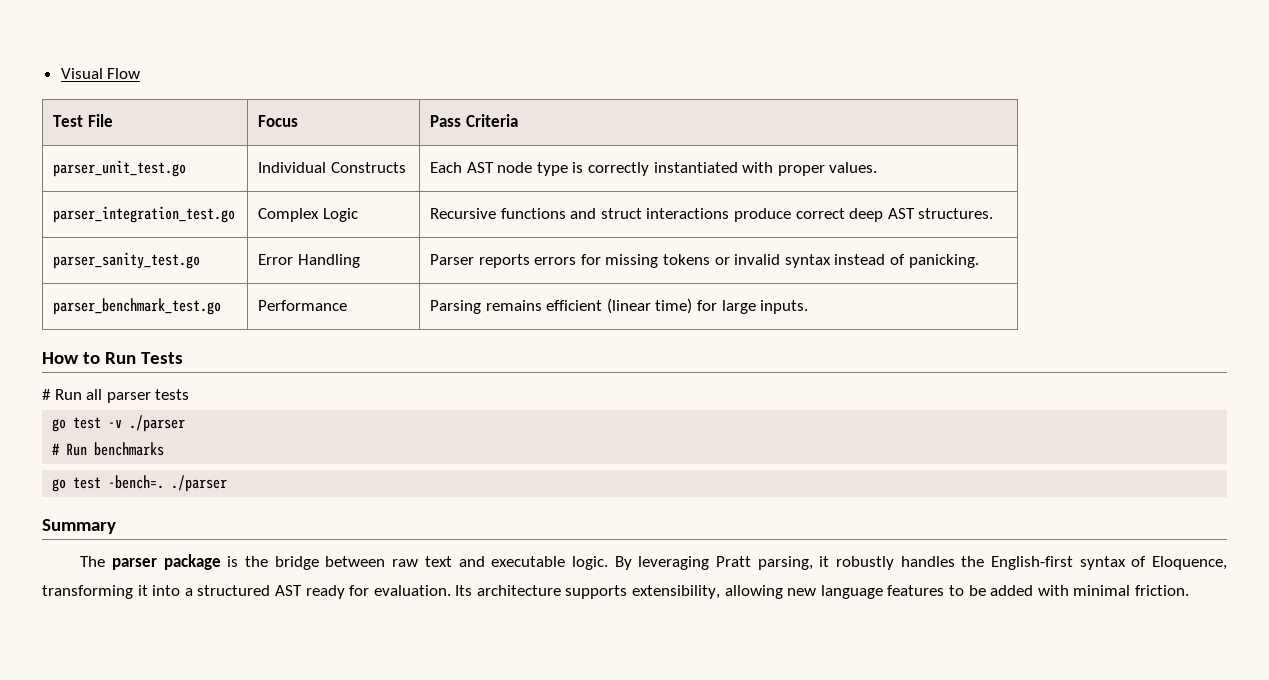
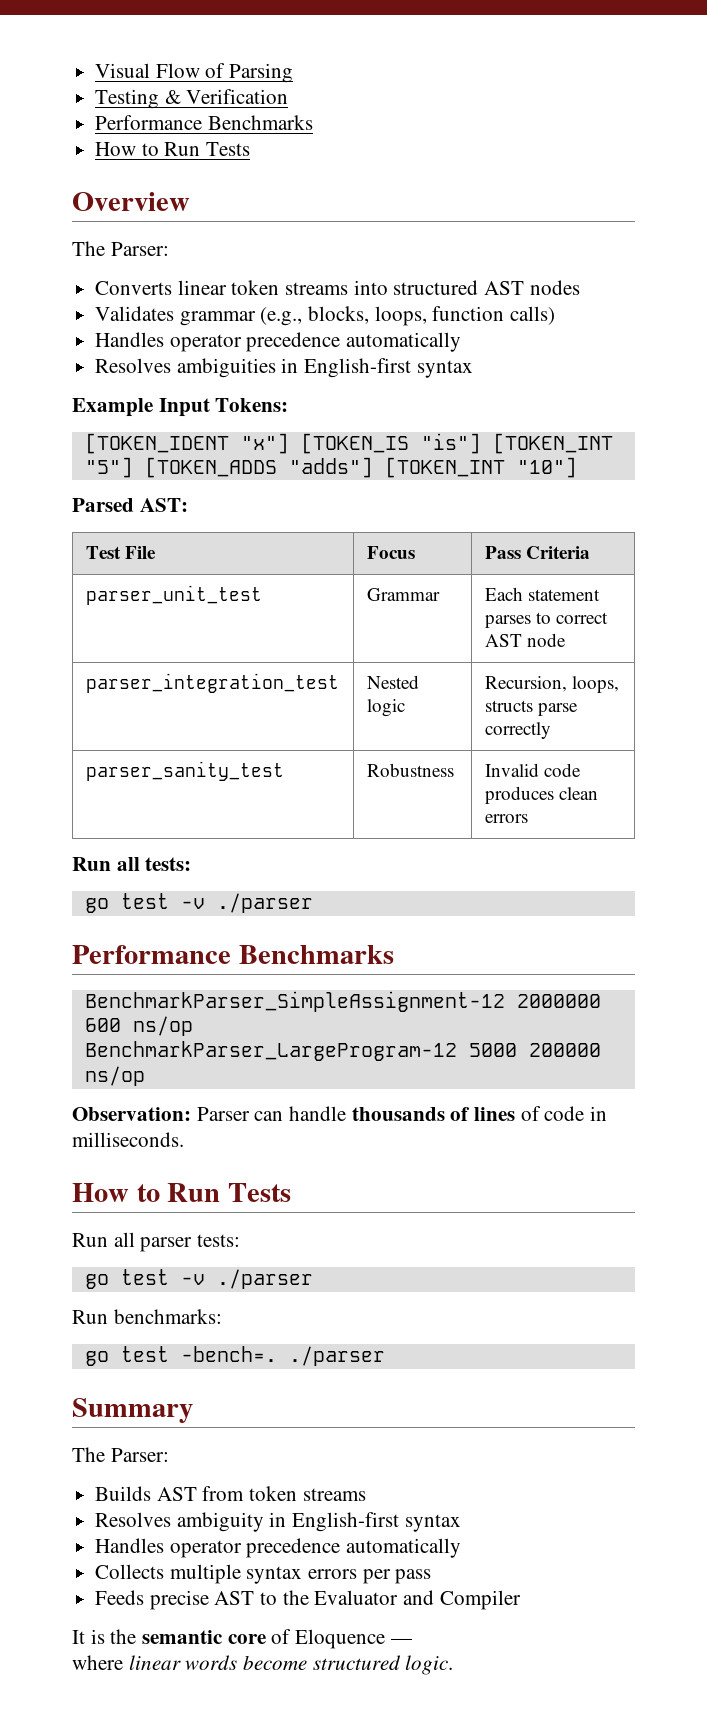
- Visual Flow
+ Visual Flow of Parsing
+ Testing & Verification
+ Performance Benchmarks
+ How to Run Tests
+ Overview
+ The Parser:
+ Converts linear token streams into structured AST nodes
+ Validates grammar (e.g., blocks, loops, function calls)
+ Handles operator precedence automatically
+ Resolves ambiguities in English-first syntax
+ Example Input Tokens:
+ [TOKEN_IDENT "x"] [TOKEN_IS "is"] [TOKEN_INT "5"] [TOKEN_ADDS "adds"] [TOKEN_INT "10"]
+ Parsed AST:
- parser_unit_test.go | Individual Constructs | Each AST node type is correctly instantiated with proper values.
- parser_integration_test.go | Complex Logic | Recursive functions and struct interactions produce correct deep AST structures.
- parser_sanity_test.go | Error Handling | Parser reports errors for missing tokens or invalid syntax instead of panicking.
- parser_benchmark_test.go | Performance | Parsing remains efficient (linear time) for large inputs.
+ parser_unit_test | Grammar | Each statement parses to correct AST node
+ parser_integration_test | Nested logic | Recursion, loops, structs parse correctly
+ parser_sanity_test | Robustness | Invalid code produces clean errors
+ Run all tests:
+ go test -v ./parser
+ Performance Benchmarks
+ BenchmarkParser_SimpleAssignment-12 2000000 600 ns/op
+ BenchmarkParser_LargeProgram-12 5000 200000 ns/op
+ Observation: Parser can handle thousands of lines of code in milliseconds.
  How to Run Tests
- # Run all parser tests
+ Run all parser tests:
  go test -v ./parser
- # Run benchmarks
+ Run benchmarks:
  Summary
- The parser package is the bridge between raw text and executable logic. By leveraging Pratt parsing, it robustly handles the English-first syntax of Eloquence, transforming it into a structured AST ready for evaluation. Its architecture supports extensibility, allowing new language features to be added with minimal friction.
+ The Parser:
+ Builds AST from token streams
+ Resolves ambiguity in English-first syntax
+ Handles operator precedence automatically
+ Collects multiple syntax errors per pass
+ Feeds precise AST to the Evaluator and Compiler
+ It is the semantic core of Eloquence —
+ where linear words become structured logic.

